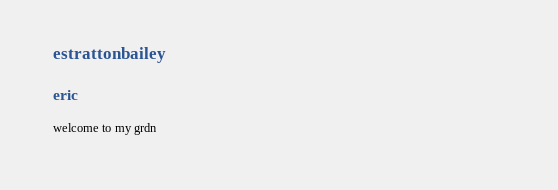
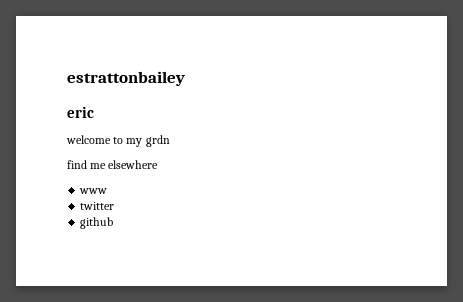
+ find me elsewhere
+ www
+ twitter
+ github

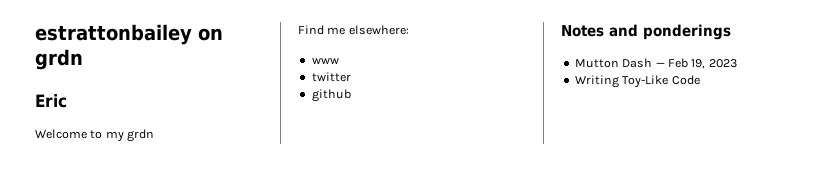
- estrattonbailey
- eric
- welcome to my grdn
+ estrattonbailey on grdn
+ Eric
+ Welcome to my grdn
- find me elsewhere
+ Find me elsewhere:
+ Notes and ponderings
+ Mutton Dash — Feb 19, 2023
+ Writing Toy-Like Code

